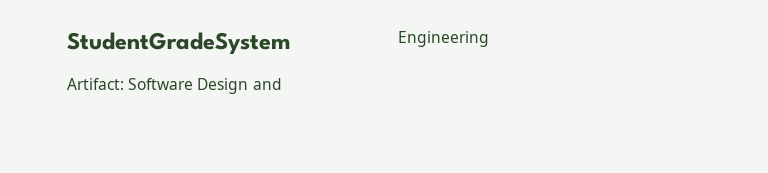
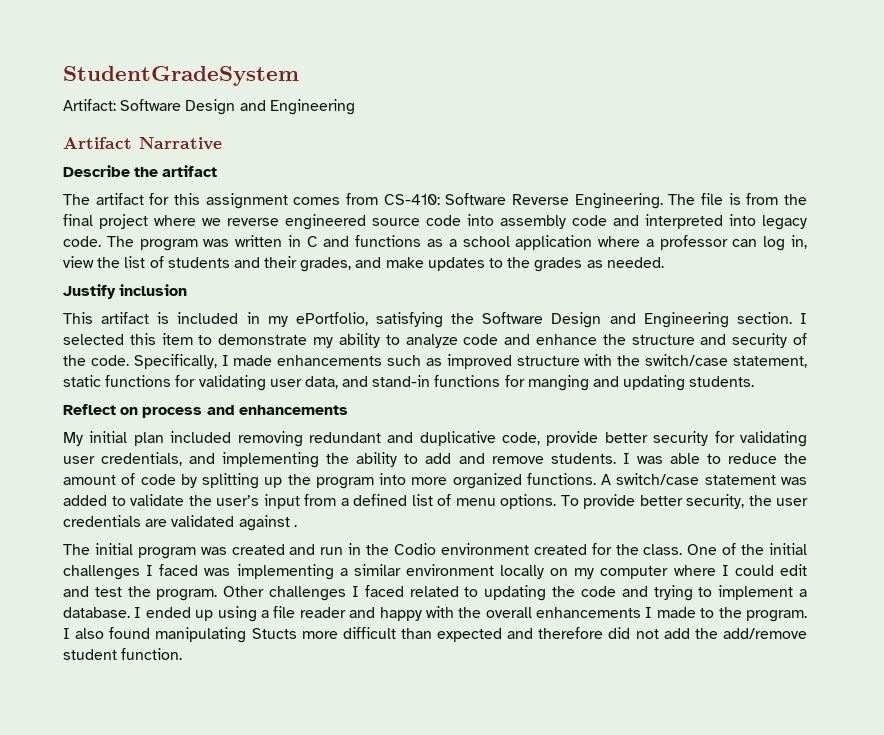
+ Artifact Narrative
+ Describe the artifact
+ The artifact for this assignment comes from CS-410: Software Reverse Engineering. The file is from the final project where we reverse engineered source code into assembly code and interpreted into legacy code. The program was written in C and functions as a school application where a professor can log in, view the list of students and their grades, and make updates to the grades as needed.
+ Justify inclusion
+ This artifact is included in my ePortfolio, satisfying the Software Design and Engineering section. I selected this item to demonstrate my ability to analyze code and enhance the structure and security of the code. Specifically, I made enhancements such as improved structure with the switch/case statement, static functions for validating user data, and stand-in functions for manging and updating students.
+ Reflect on process and enhancements
+ My initial plan included removing redundant and duplicative code, provide better security for validating user credentials, and implementing the ability to add and remove students. I was able to reduce the amount of code by splitting up the program into more organized functions. A switch/case statement was added to validate the user’s input from a defined list of menu options. To provide better security, the user credentials are validated against .
+ The initial program was created and run in the Codio environment created for the class. One of the initial challenges I faced was implementing a similar environment locally on my computer where I could edit and test the program. Other challenges I faced related to updating the code and trying to implement a database. I ended up using a file reader and happy with the overall enhancements I made to the program. I also found manipulating Stucts more difficult than expected and therefore did not add the add/remove student function.

